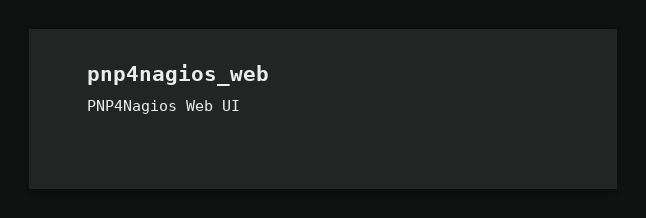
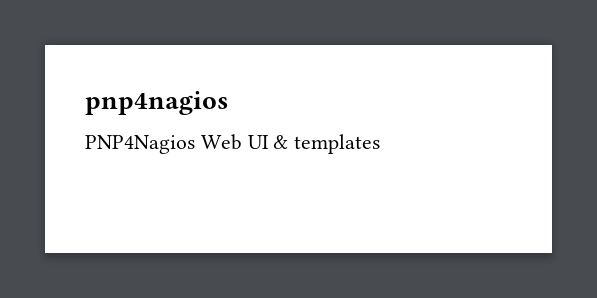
- pnp4nagios_web
+ pnp4nagios
- PNP4Nagios Web UI
+ PNP4Nagios Web UI & templates

